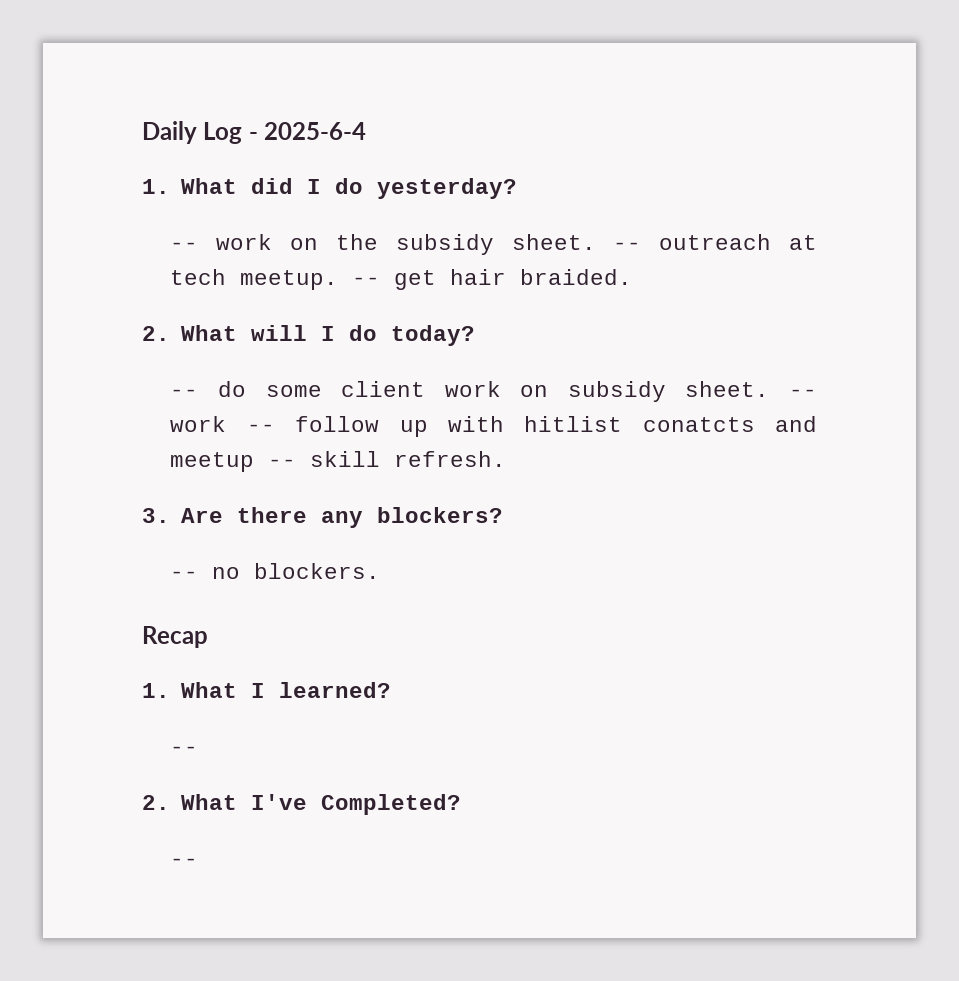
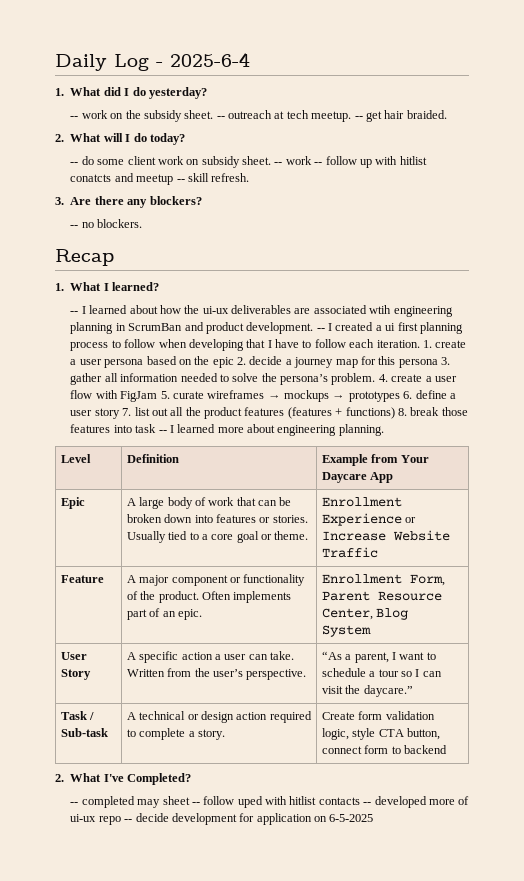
  1. What I learned?
- --
+ -- I learned about how the ui-ux deliverables are associated wtih engineering planning in ScrumBan and product development. -- I created a ui first planning process to follow when developing that I have to follow each iteration. 1. create a user persona based on the epic 2. decide a journey map for this persona 3. gather all information needed to solve the persona’s problem. 4. create a user flow with FigJam 5. curate wireframes → mockups → prototypes 6. define a user story 7. list out all the product features (features + functions) 8. break those features into task -- I learned more about engineering planning.
+ Level | Definition | Example from Your Daycare App
+ Epic | A large body of work that can be broken down into features or stories. Usually tied to a core goal or theme. | Enrollment Experience or Increase Website Traffic
+ Feature | A major component or functionality of the product. Often implements part of an epic. | Enrollment Form, Parent Resource Center, Blog System
+ User Story | A specific action a user can take. Written from the user’s perspective. | “As a parent, I want to schedule a tour so I can visit the daycare.”
+ Task / Sub-task | A technical or design action required to complete a story. | Create form validation logic, style CTA button, connect form to backend
  2. What I've Completed?
- --
+ -- completed may sheet -- follow uped with hitlist contacts -- developed more of ui-ux repo -- decide development for application on 6-5-2025

